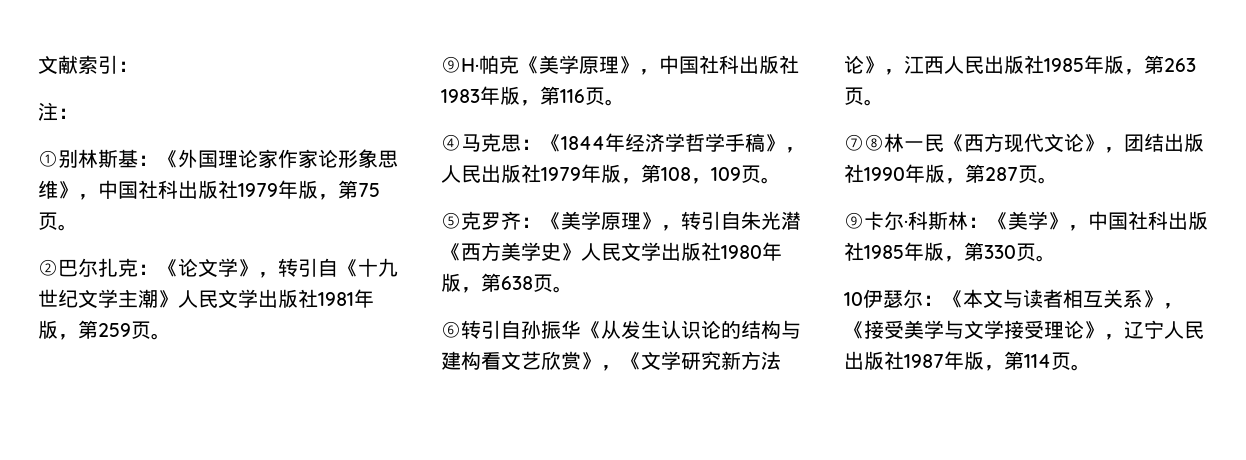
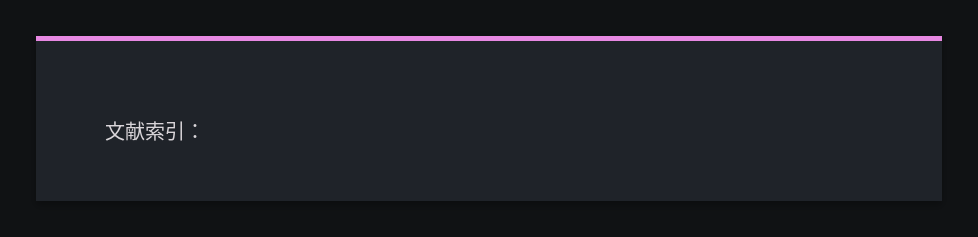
- 注：
- ①别林斯基：《外国理论家作家论形象思维》，中国社科出版社1979年版，第75页。
- ②巴尔扎克：《论文学》，转引自《十九世纪文学主潮》人民文学出版社1981年版，第259页。
- ⑨H·帕克《美学原理》，中国社科出版社1983年版，第116页。
- ④马克思：《1844年经济学哲学手稿》，人民出版社1979年版，第108，109页。
- ⑤克罗齐：《美学原理》，转引自朱光潜《西方美学史》人民文学出版社1980年版，第638页。
- ⑥转引自孙振华《从发生认识论的结构与建构看文艺欣赏》，《文学研究新方法论》，江西人民出版社1985年版，第263页。
- ⑦⑧林一民《西方现代文论》，团结出版社1990年版，第287页。
- ⑨卡尔·科斯林：《美学》，中国社科出版社1985年版，第330页。
- 10伊瑟尔：《本文与读者相互关系》，《接受美学与文学接受理论》，辽宁人民出版社1987年版，第114页。

